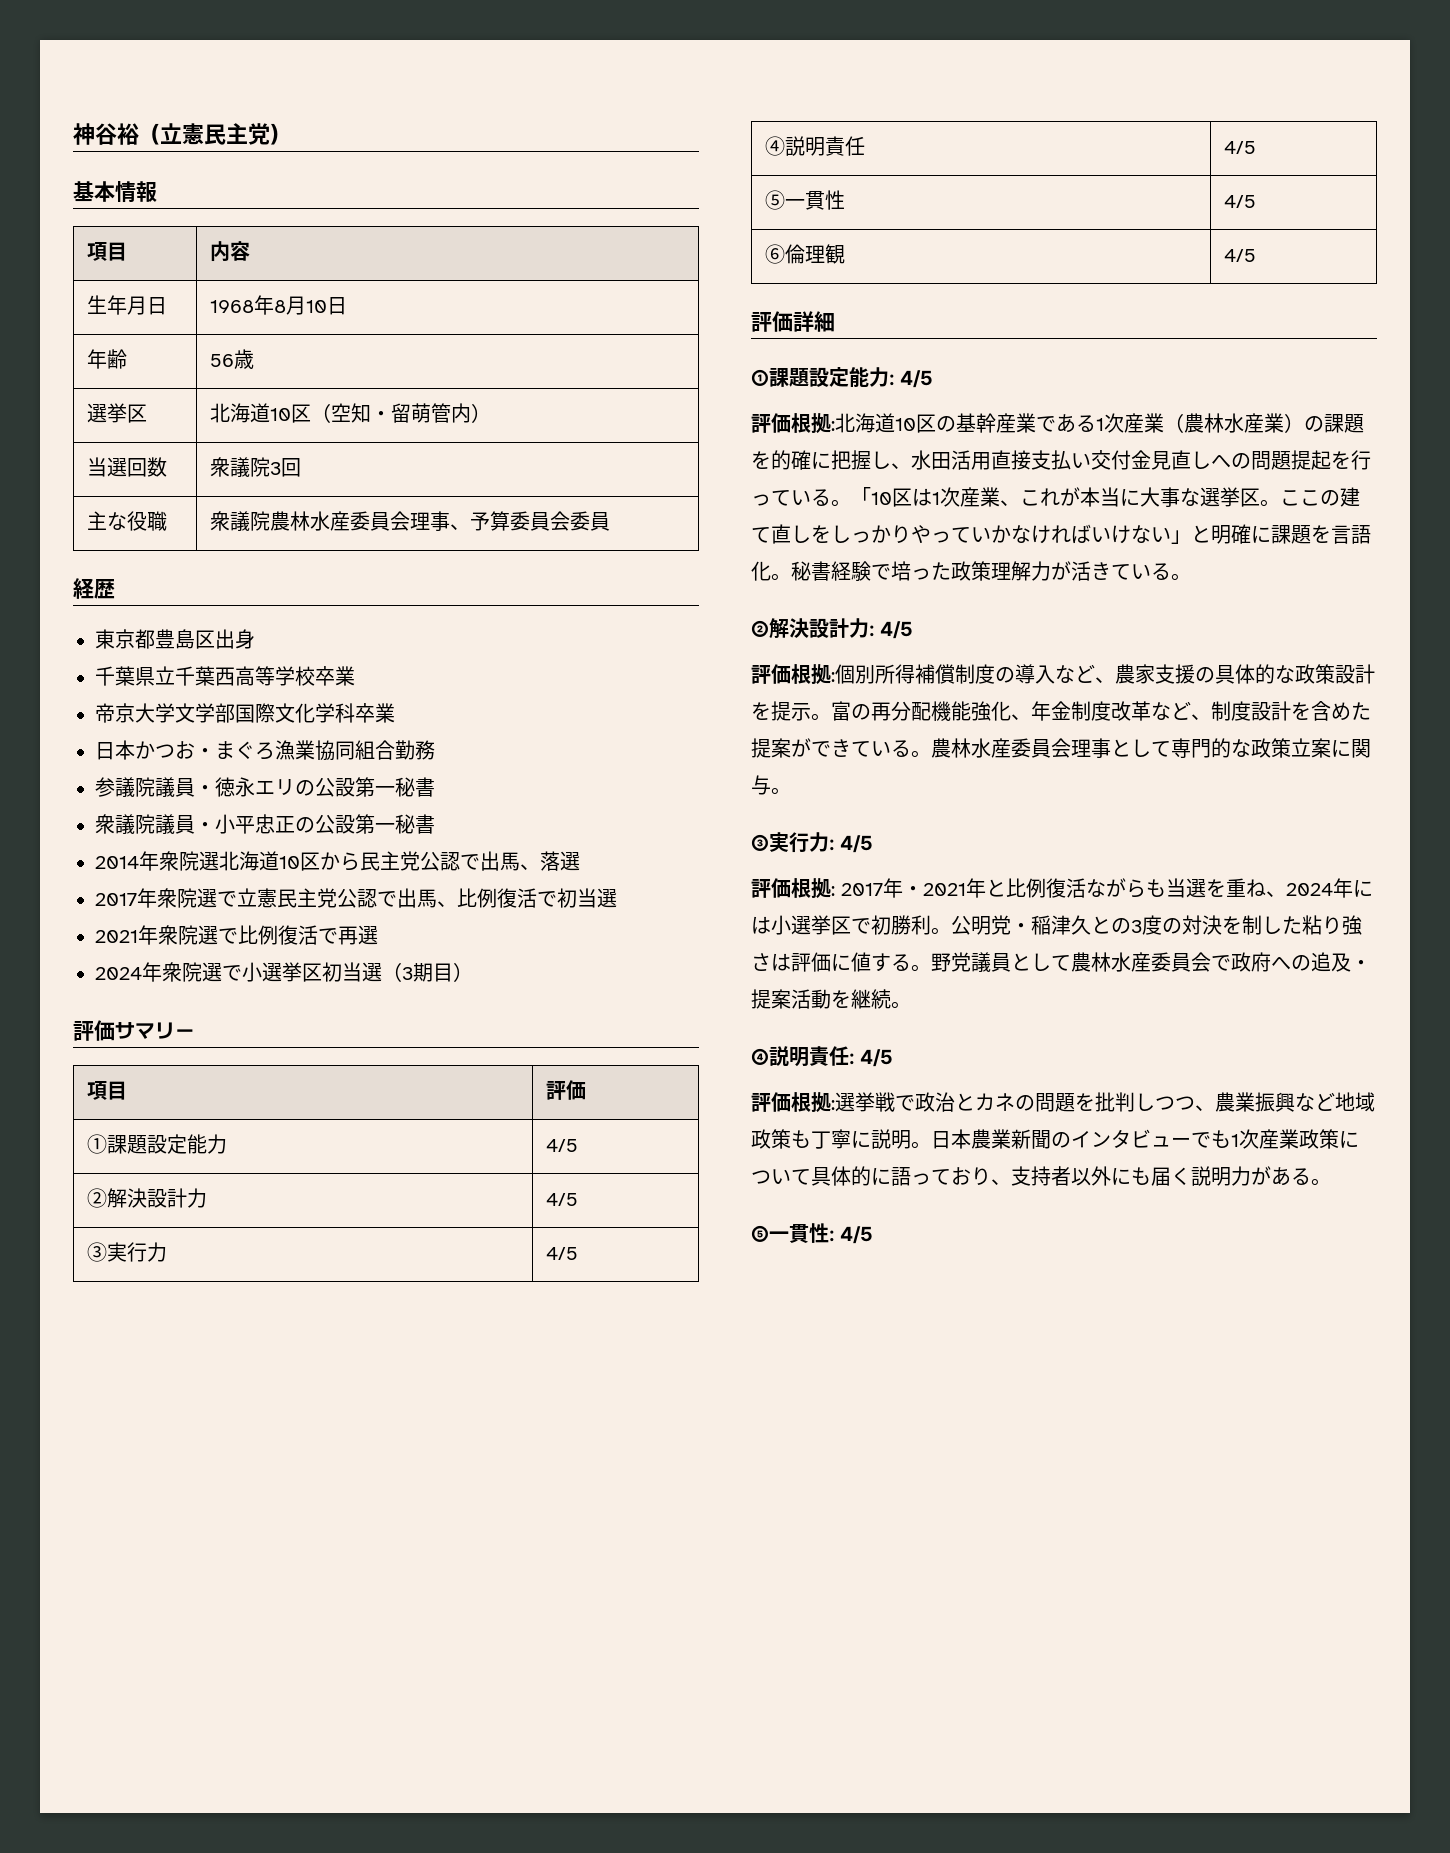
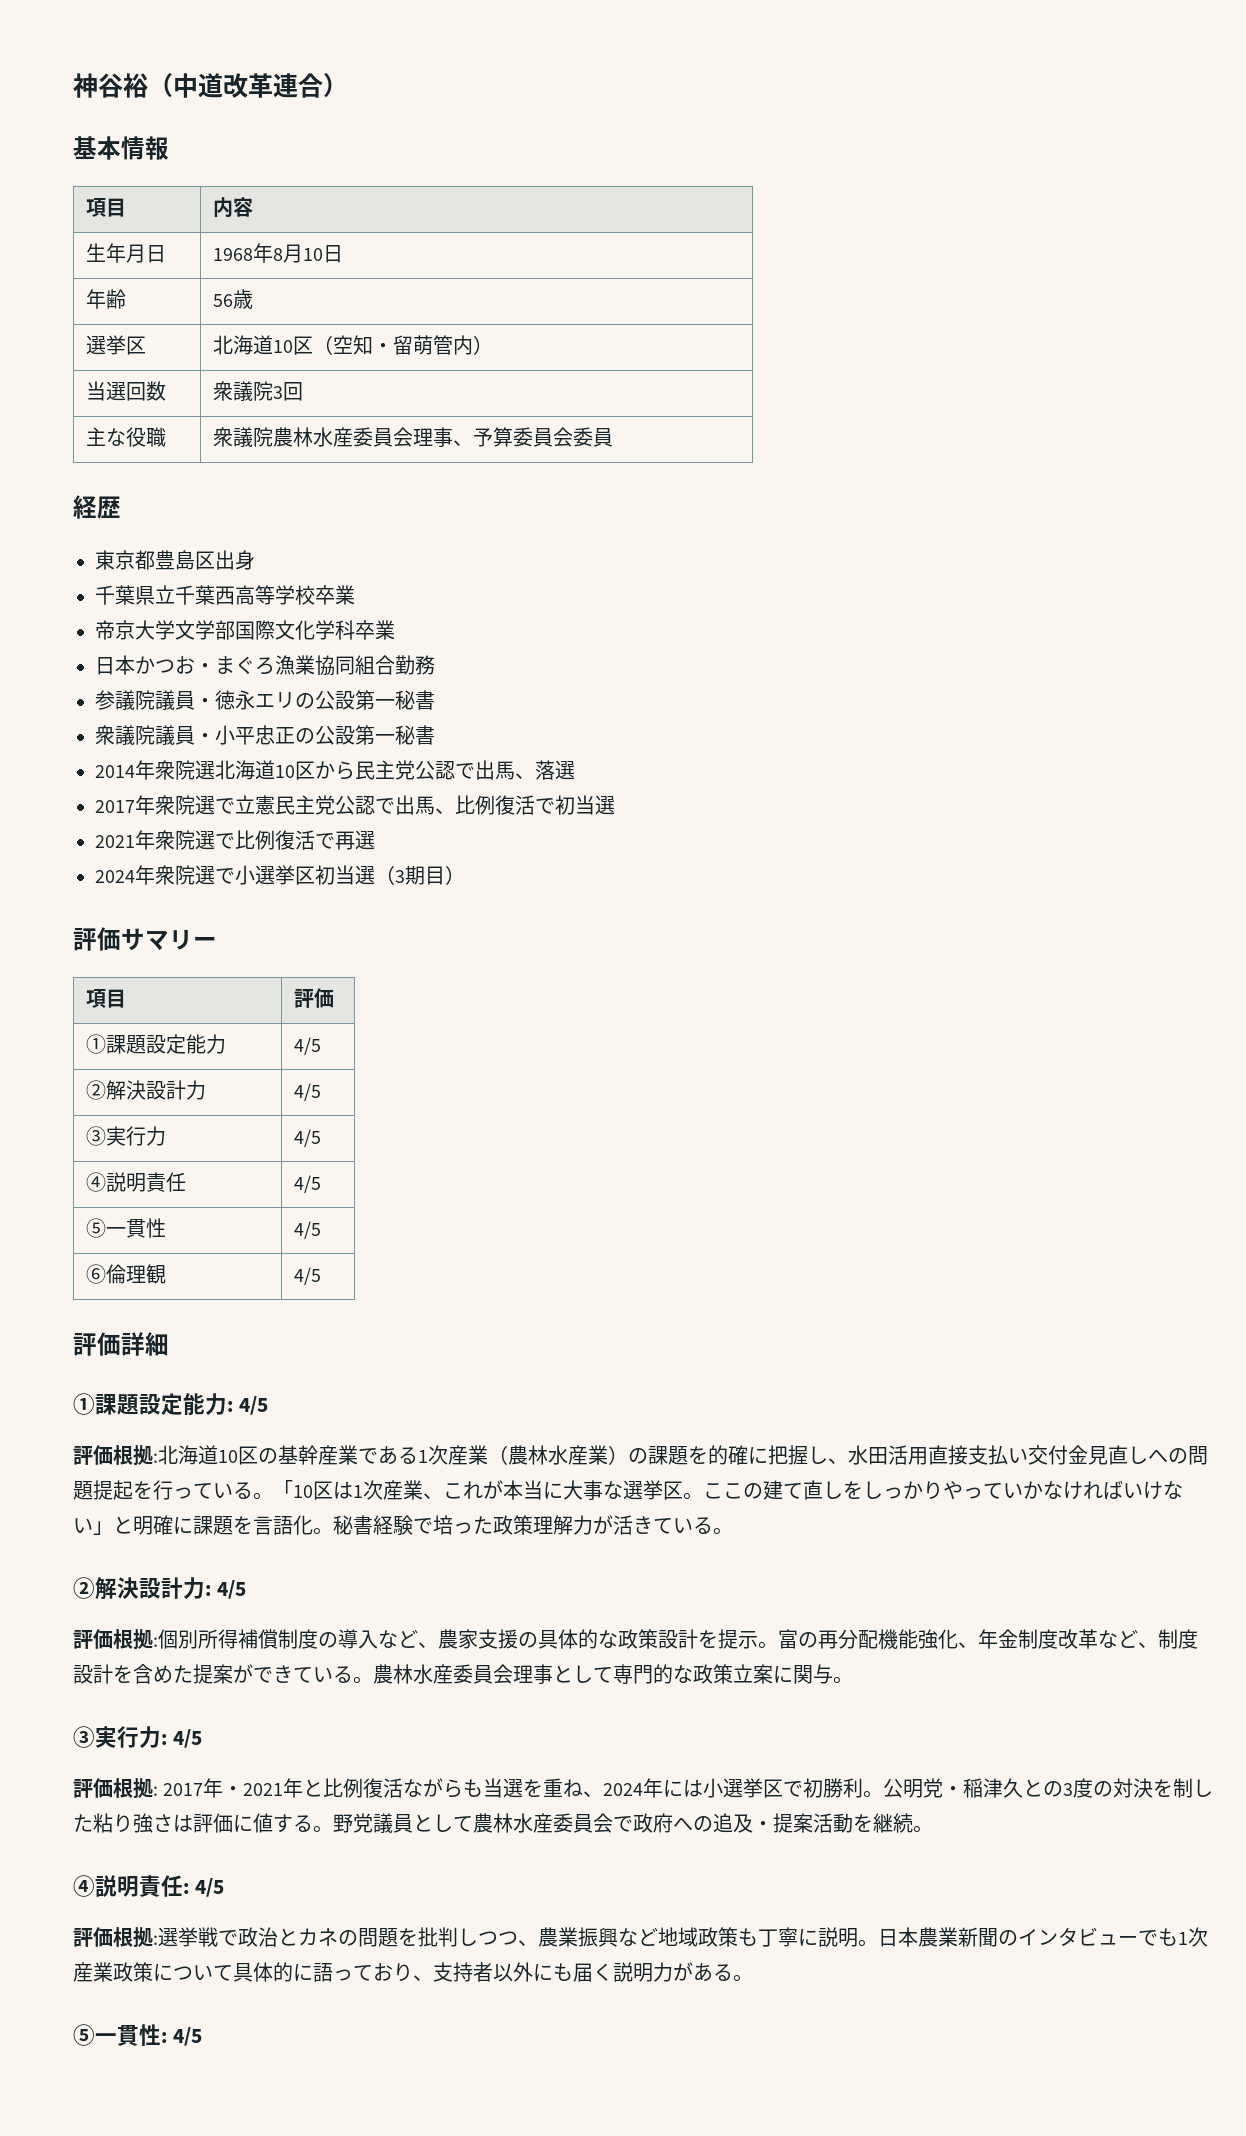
- 神谷裕（立憲民主党）
+ 神谷裕（中道改革連合）

